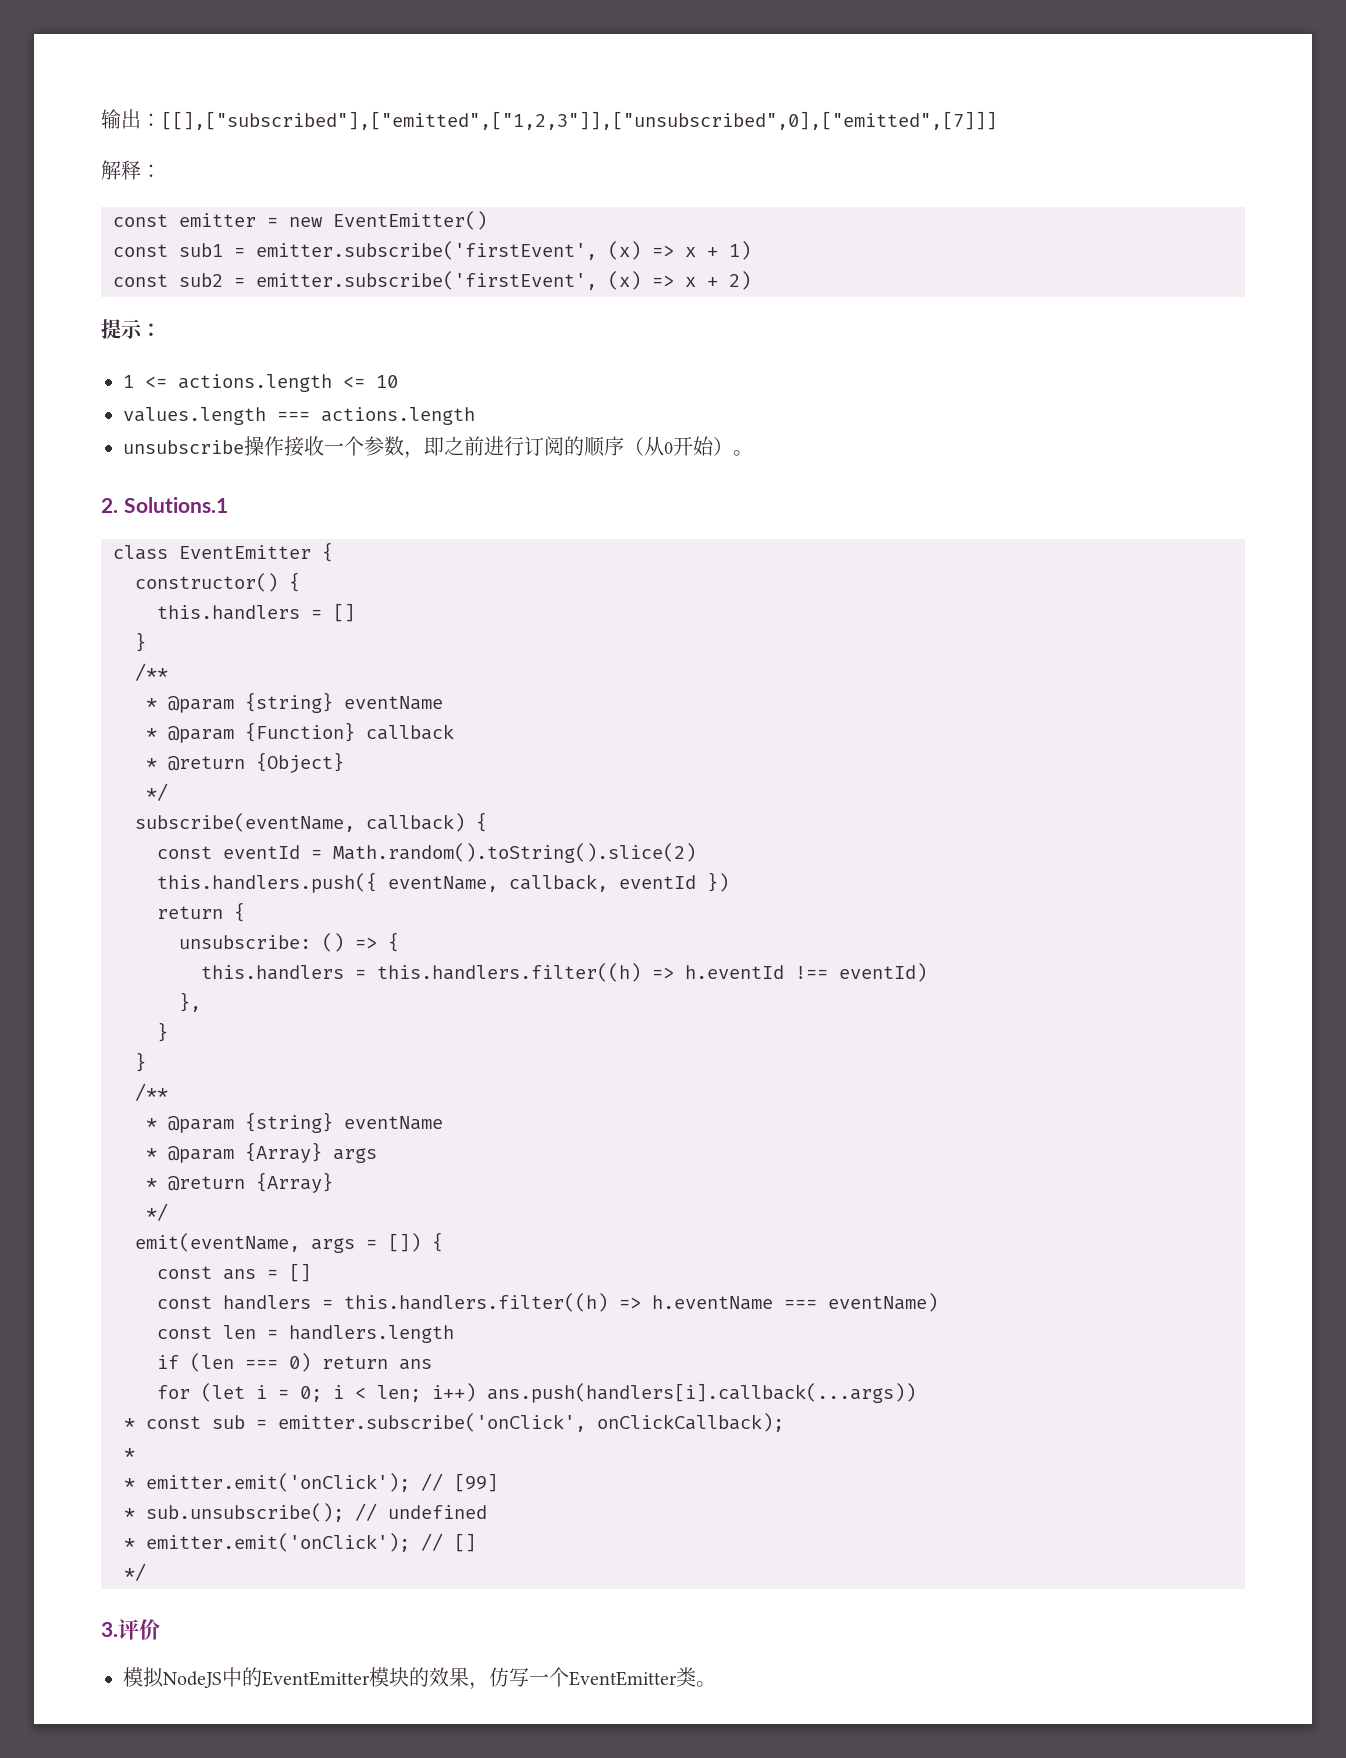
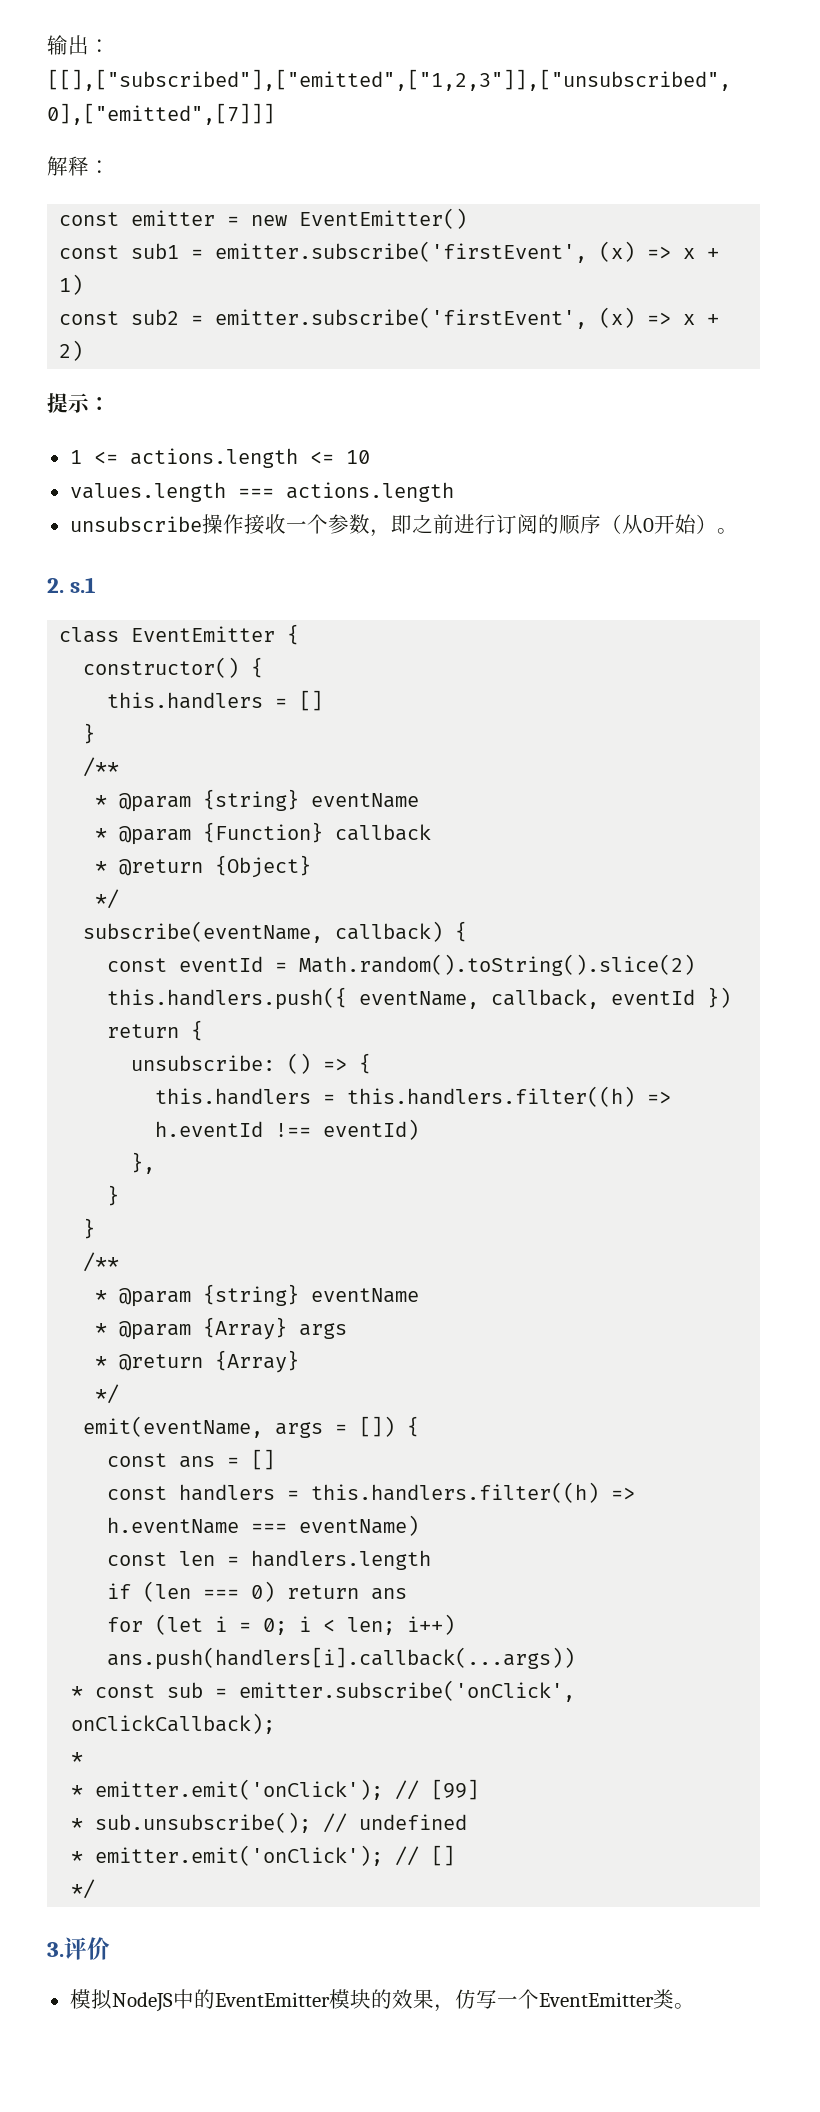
- 2. Solutions.1
+ 2. s.1

